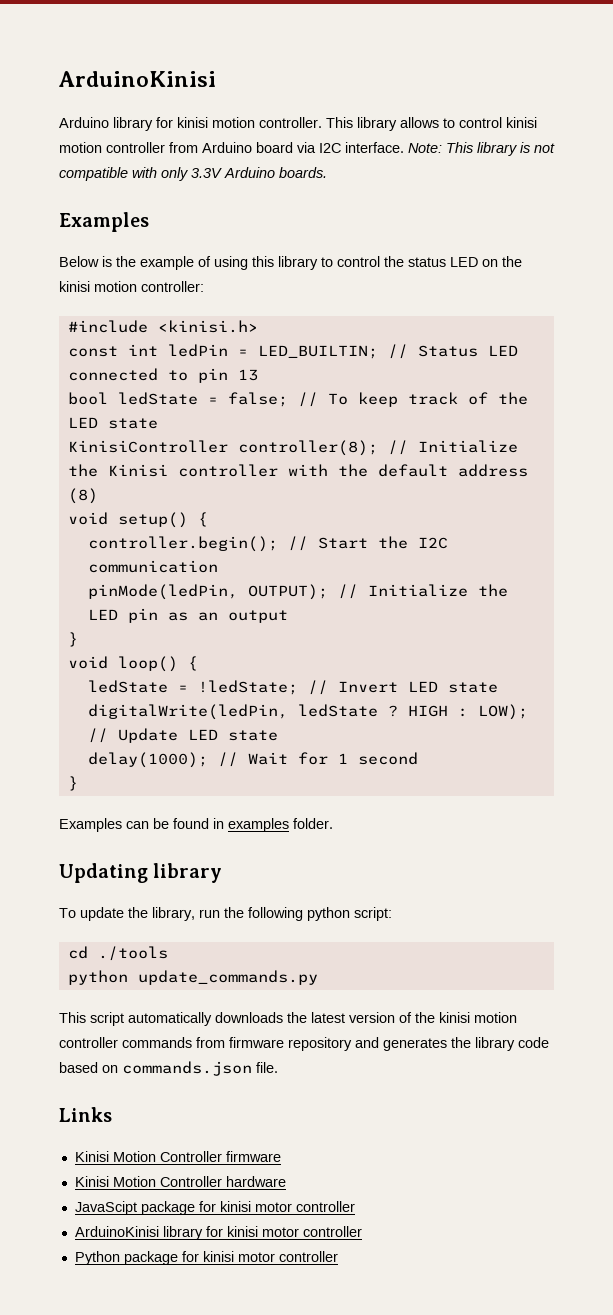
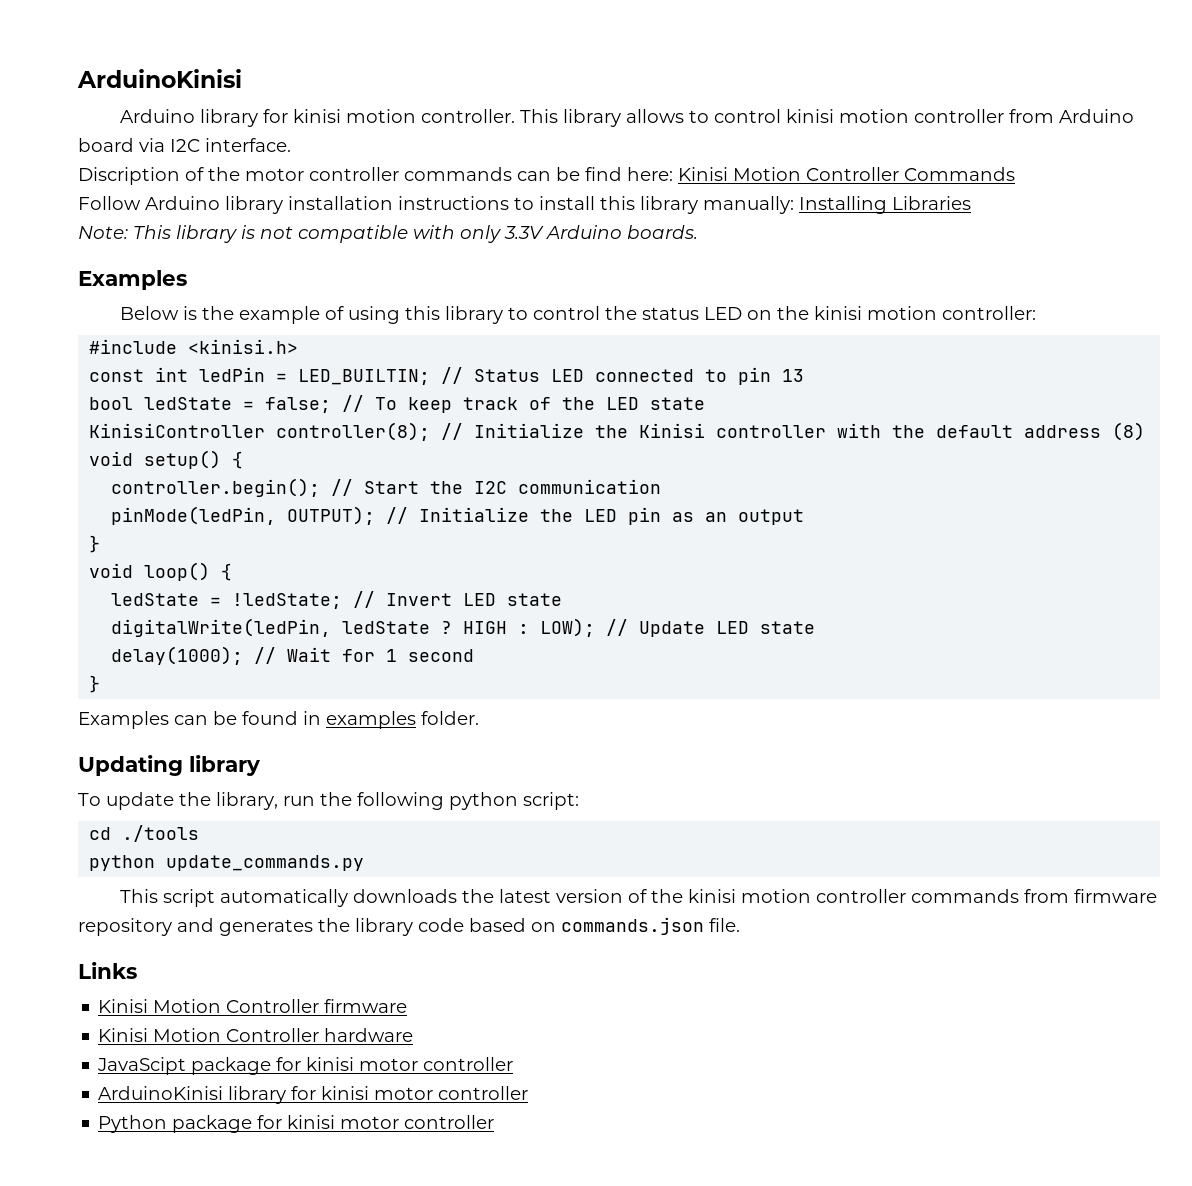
- This library allows to control kinisi motion controller from Arduino board via I2C interface. Note: This library is not compatible with only 3.3V Arduino boards.
+ This library allows to control kinisi motion controller from Arduino board via I2C interface.
+ Discription of the motor controller commands can be find here: Kinisi Motion Controller Commands
+ Follow Arduino library installation instructions to install this library manually: Installing Libraries
+ Note: This library is not compatible with only 3.3V Arduino boards.

